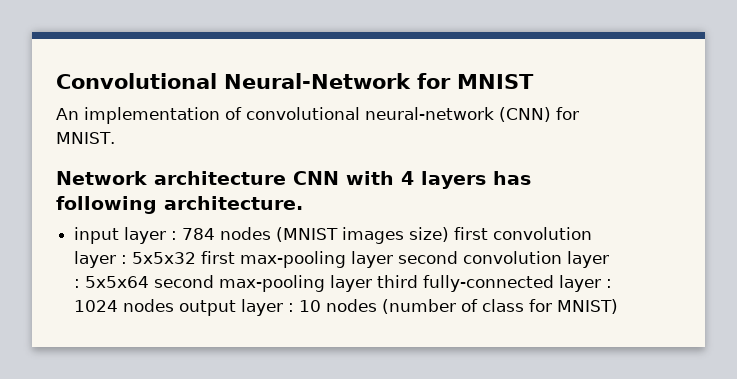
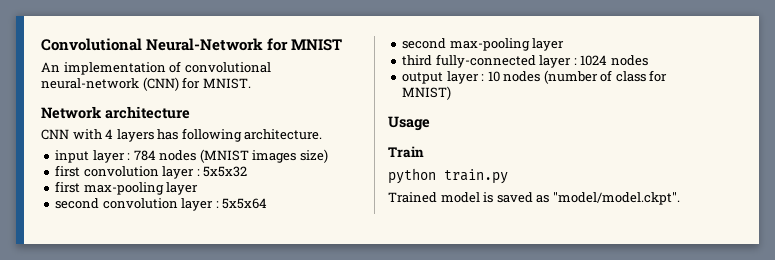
- Network architecture CNN with 4 layers has following architecture.
+ Network architecture
+ CNN with 4 layers has following architecture.
- input layer : 784 nodes (MNIST images size) first convolution layer : 5x5x32 first max-pooling layer second convolution layer : 5x5x64 second max-pooling layer third fully-connected layer : 1024 nodes output layer : 10 nodes (number of class for MNIST)
+ input layer : 784 nodes (MNIST images size)
+ first convolution layer : 5x5x32
+ first max-pooling layer
+ second convolution layer : 5x5x64
+ second max-pooling layer
+ third fully-connected layer : 1024 nodes
+ output layer : 10 nodes (number of class for MNIST)
+ Usage
+ Train
+ python train.py
+ Trained model is saved as "model/model.ckpt".

